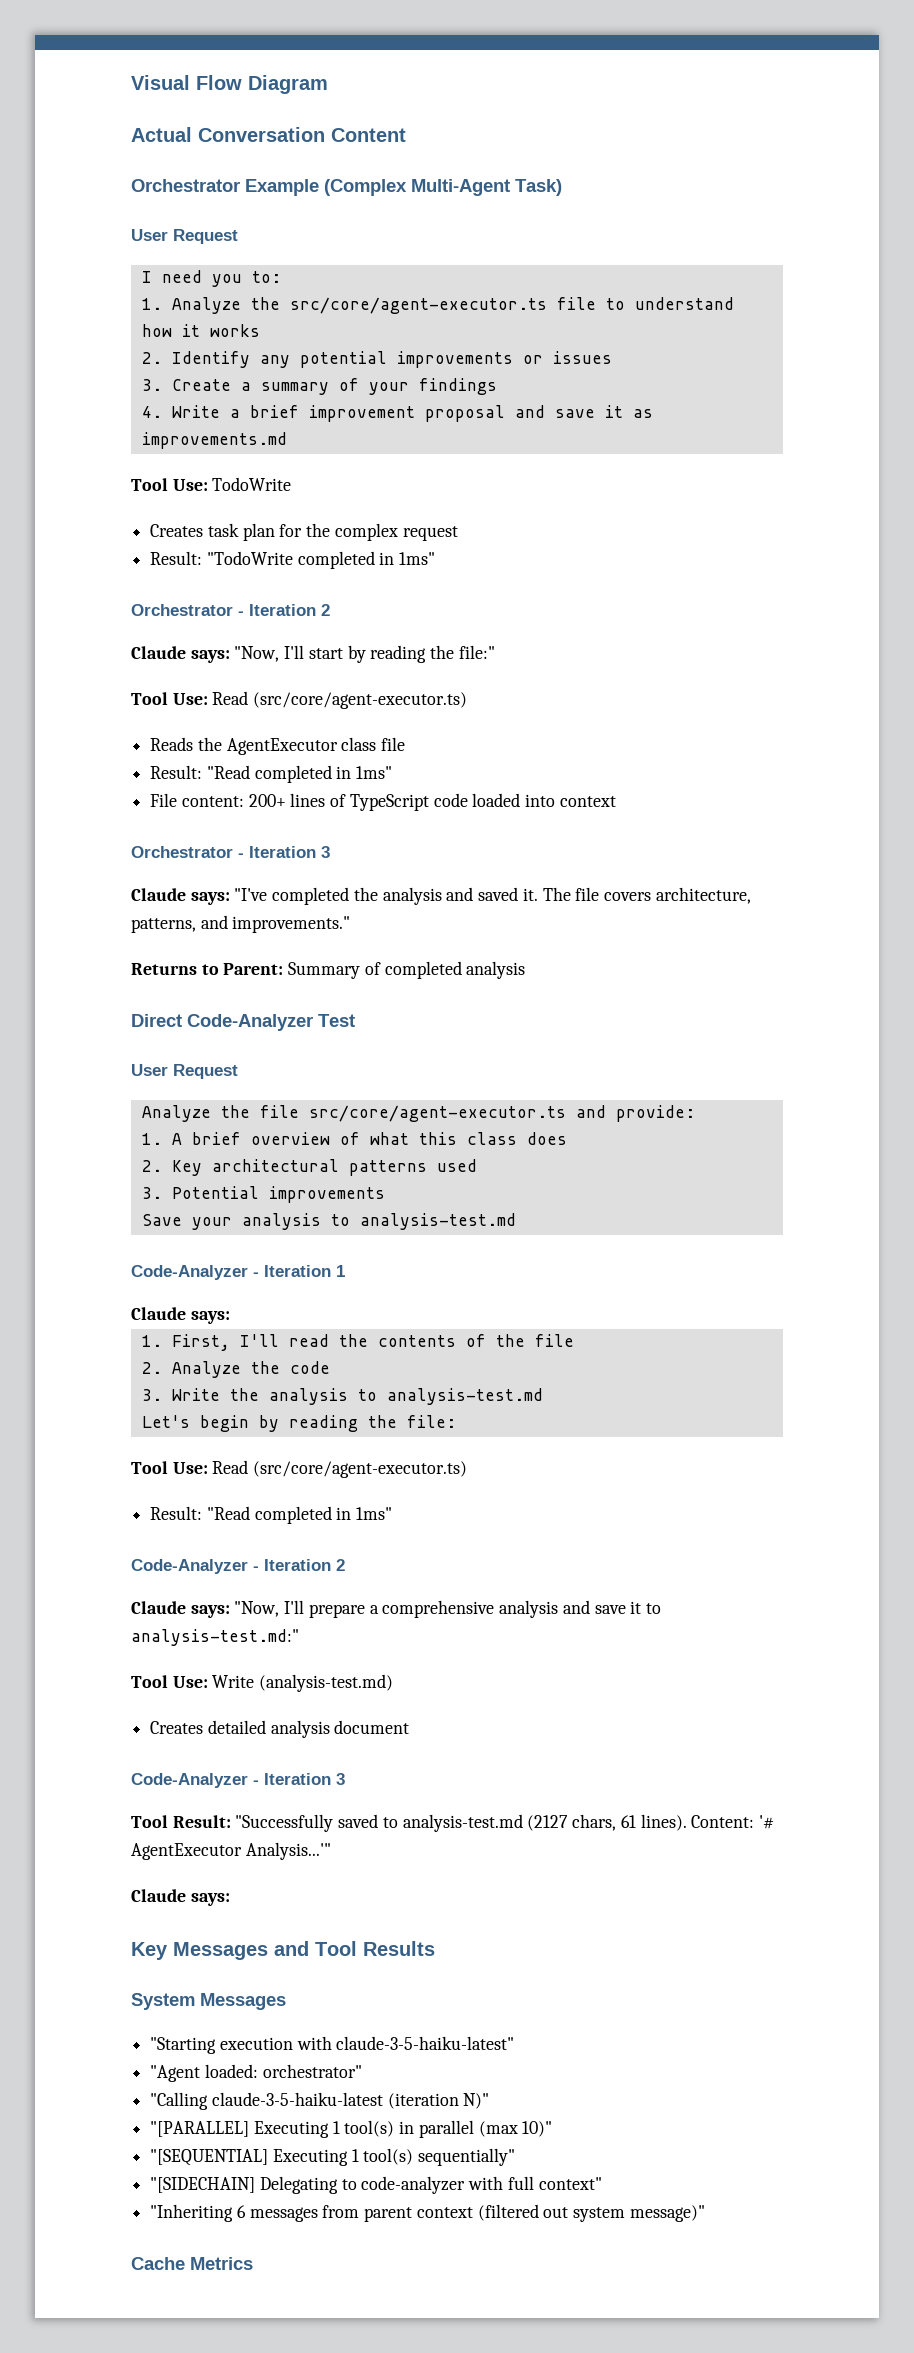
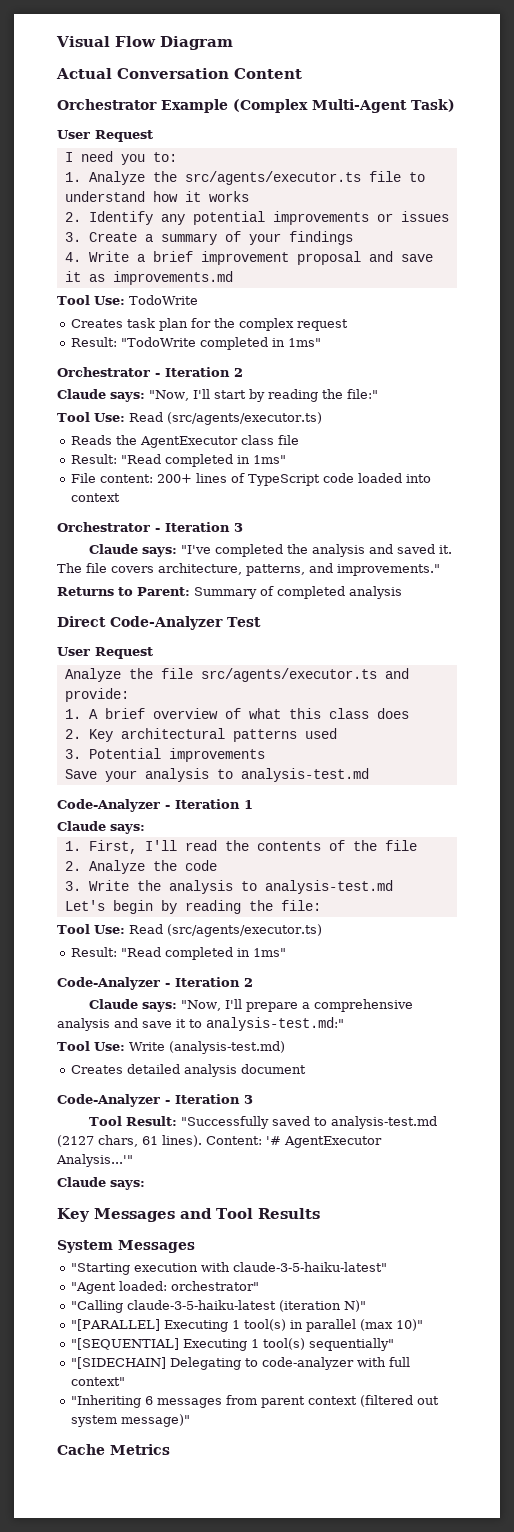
- 1. Analyze the src/core/agent-executor.ts file to understand how it works
+ 1. Analyze the src/agents/executor.ts file to understand how it works
  Claude says: "Now, I'll start by reading the file:"
- Tool Use: Read (src/core/agent-executor.ts)
+ Tool Use: Read (src/agents/executor.ts)
- Analyze the file src/core/agent-executor.ts and provide:
+ Analyze the file src/agents/executor.ts and provide:
  Let's begin by reading the file:
- Tool Use: Read (src/core/agent-executor.ts)
+ Tool Use: Read (src/agents/executor.ts)

